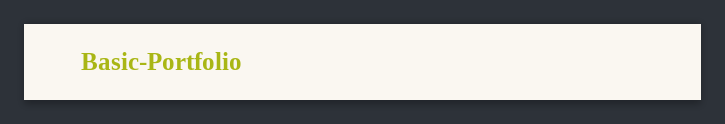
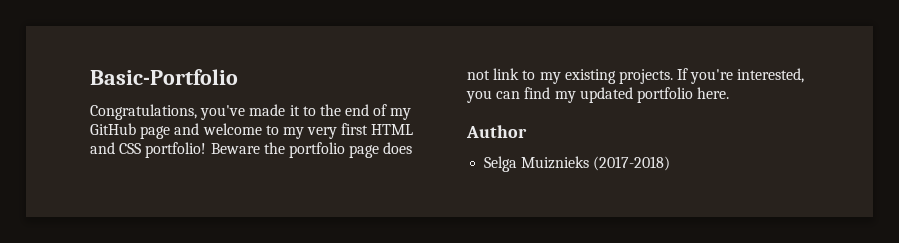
+ Congratulations, you've made it to the end of my GitHub page and welcome to my very first HTML and CSS portfolio! Beware the portfolio page does not link to my existing projects. If you're interested, you can find my updated portfolio here.
+ Author
+ Selga Muiznieks (2017-2018)

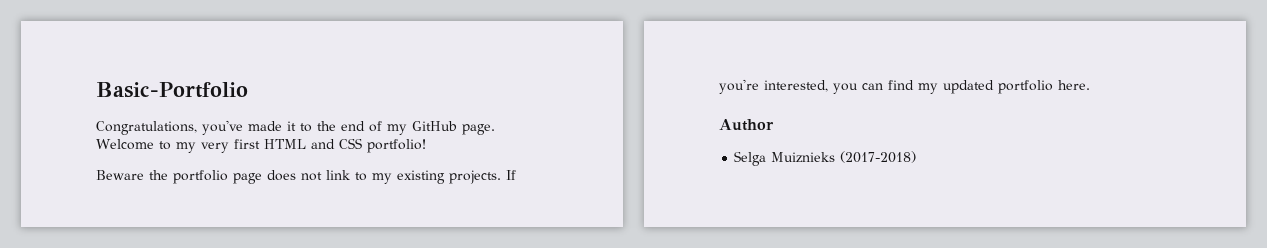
- Congratulations, you've made it to the end of my GitHub page and welcome to my very first HTML and CSS portfolio! Beware the portfolio page does not link to my existing projects.
+ Congratulations, you've made it to the end of my GitHub page. Welcome to my very first HTML and CSS portfolio!
+ Beware the portfolio page does not link to my existing projects.

